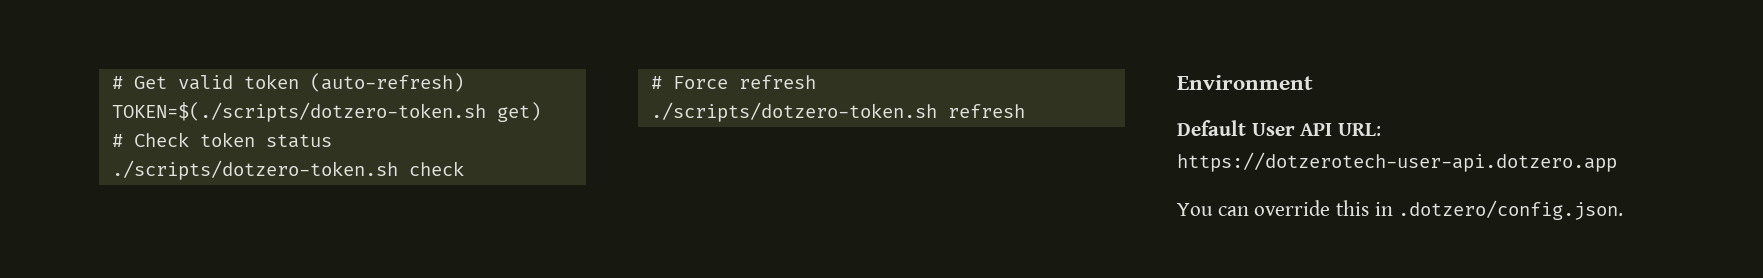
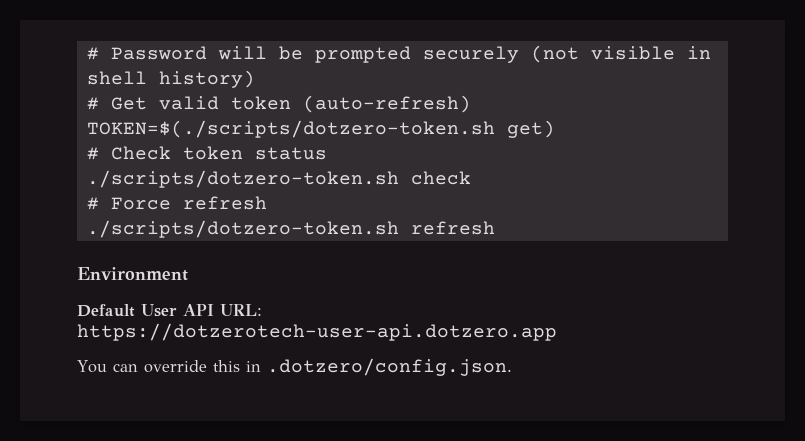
+ # Password will be prompted securely (not visible in shell history)

